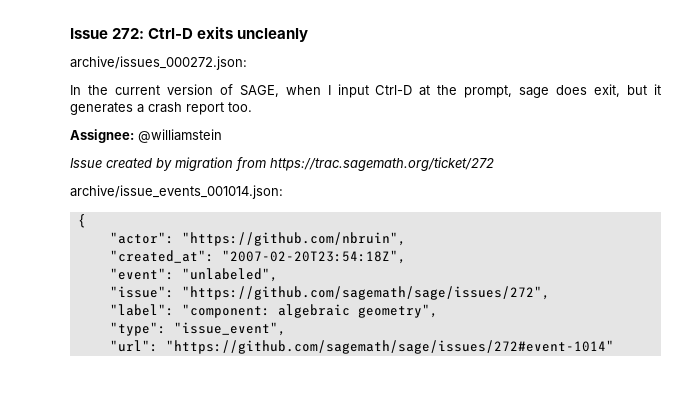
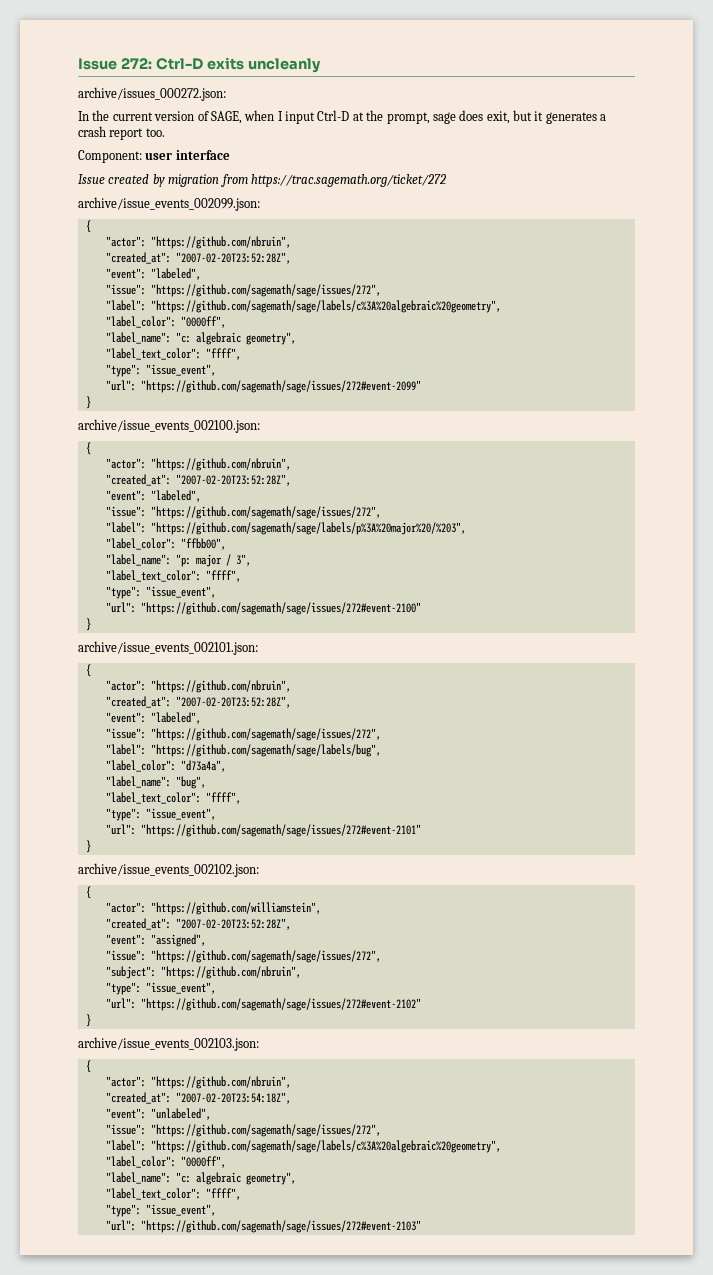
- Assignee: @williamstein
+ Component: user interface
- archive/issue_events_001014.json:
+ archive/issue_events_002099.json:
+ {
+ "actor": "https://github.com/nbruin",
+ "created_at": "2007-02-20T23:52:28Z",
+ "event": "labeled",
+ "issue": "https://github.com/sagemath/sage/issues/272",
+ "label": "https://github.com/sagemath/sage/labels/c%3A%20algebraic%20geometry",
+ "label_color": "0000ff",
+ "label_name": "c: algebraic geometry",
+ "label_text_color": "ffff",
+ "type": "issue_event",
+ "url": "https://github.com/sagemath/sage/issues/272#event-2099"
+ }
+ archive/issue_events_002100.json:
+ {
+ "actor": "https://github.com/nbruin",
+ "created_at": "2007-02-20T23:52:28Z",
+ "event": "labeled",
+ "issue": "https://github.com/sagemath/sage/issues/272",
+ "label": "https://github.com/sagemath/sage/labels/p%3A%20major%20/%203",
+ "label_color": "ffbb00",
+ "label_name": "p: major / 3",
+ "label_text_color": "ffff",
+ "type": "issue_event",
+ "url": "https://github.com/sagemath/sage/issues/272#event-2100"
+ }
+ archive/issue_events_002101.json:
+ {
+ "actor": "https://github.com/nbruin",
+ "created_at": "2007-02-20T23:52:28Z",
+ "event": "labeled",
+ "issue": "https://github.com/sagemath/sage/issues/272",
+ "label": "https://github.com/sagemath/sage/labels/bug",
+ "label_color": "d73a4a",
+ "label_name": "bug",
+ "label_text_color": "ffff",
+ "type": "issue_event",
+ "url": "https://github.com/sagemath/sage/issues/272#event-2101"
+ }
+ archive/issue_events_002102.json:
+ {
+ "actor": "https://github.com/williamstein",
+ "created_at": "2007-02-20T23:52:28Z",
+ "event": "assigned",
+ "issue": "https://github.com/sagemath/sage/issues/272",
+ "subject": "https://github.com/nbruin",
+ "type": "issue_event",
+ "url": "https://github.com/sagemath/sage/issues/272#event-2102"
+ }
+ archive/issue_events_002103.json:
  "event": "unlabeled",
  "issue": "https://github.com/sagemath/sage/issues/272",
- "label": "component: algebraic geometry",
+ "label": "https://github.com/sagemath/sage/labels/c%3A%20algebraic%20geometry",
+ "label_color": "0000ff",
+ "label_name": "c: algebraic geometry",
+ "label_text_color": "ffff",
  "type": "issue_event",
- "url": "https://github.com/sagemath/sage/issues/272#event-1014"
+ "url": "https://github.com/sagemath/sage/issues/272#event-2103"

